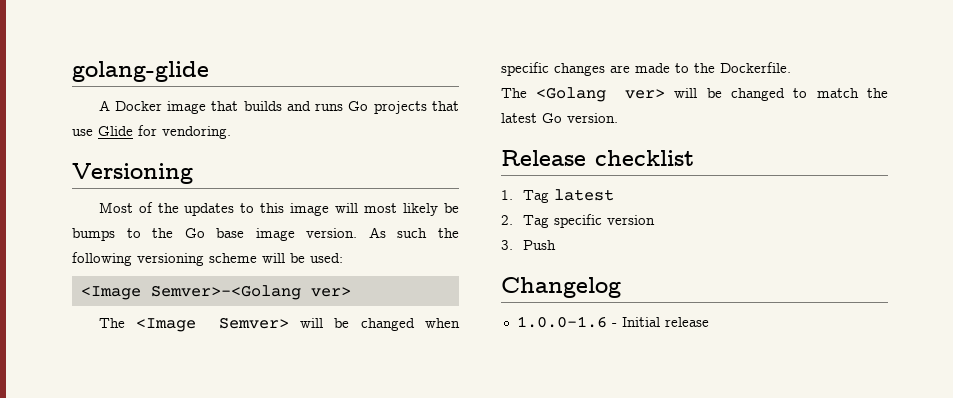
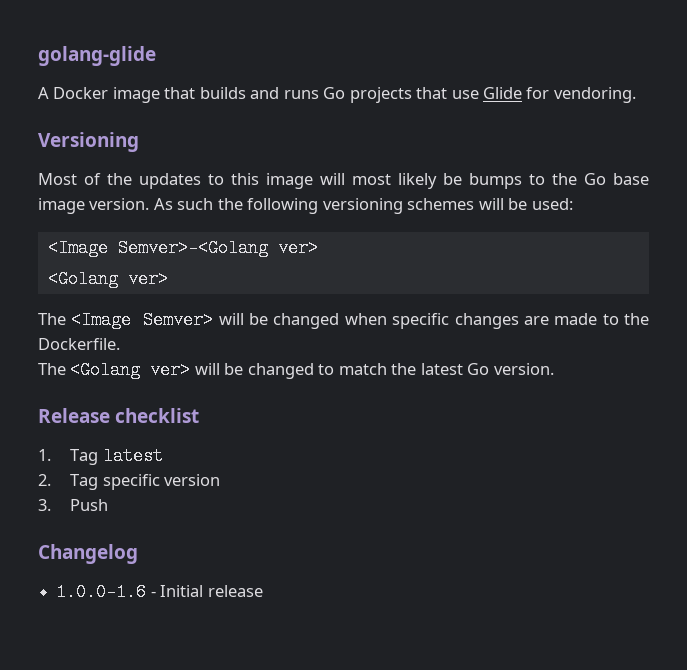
- As such the following versioning scheme will be used:
+ As such the following versioning schemes will be used:
  <Image Semver>-<Golang ver>
+ <Golang ver>

